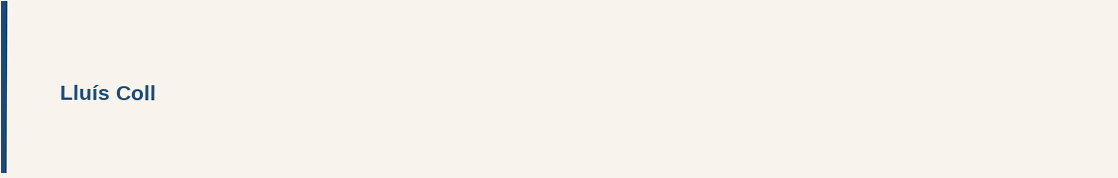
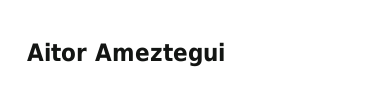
- Lluís Coll
+ Aitor Ameztegui

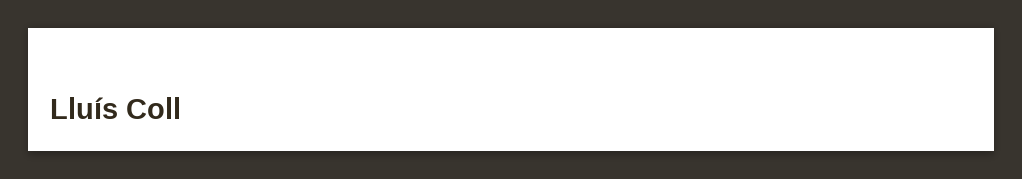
- Aitor Ameztegui
+ Lluís Coll

